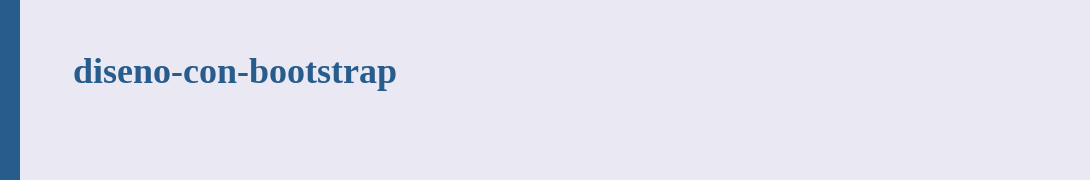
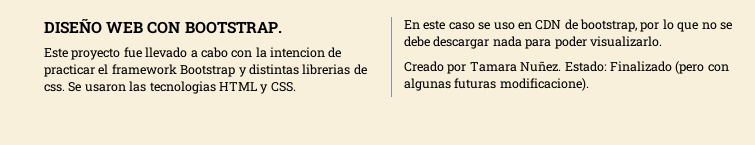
- diseno-con-bootstrap
+ DISEÑO WEB CON BOOTSTRAP.
+ Este proyecto fue llevado a cabo con la intencion de practicar el framework Bootstrap y distintas librerias de css. Se usaron las tecnologias HTML y CSS.
+ En este caso se uso en CDN de bootstrap, por lo que no se debe descargar nada para poder visualizarlo.
+ Creado por Tamara Nuñez. Estado: Finalizado (pero con algunas futuras modificacione).

